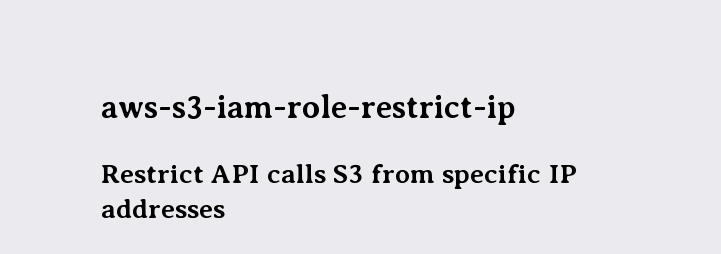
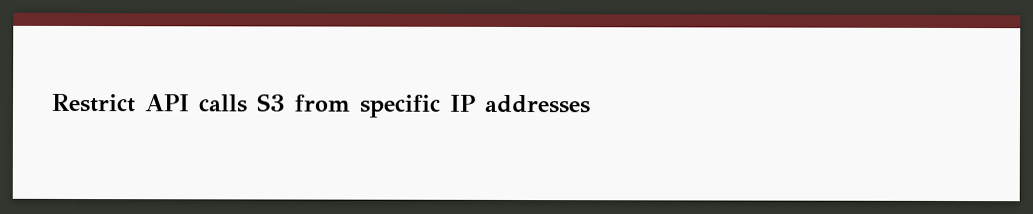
- aws-s3-iam-role-restrict-ip

